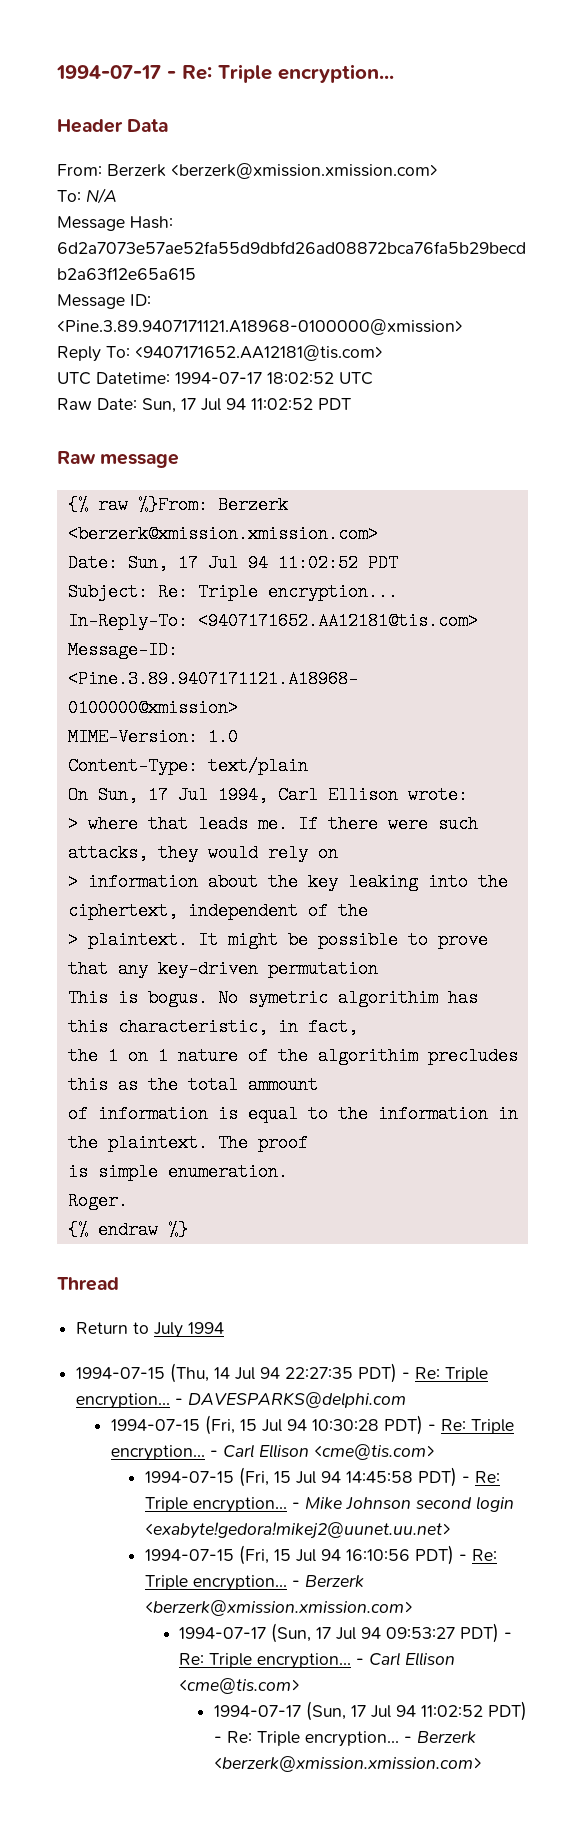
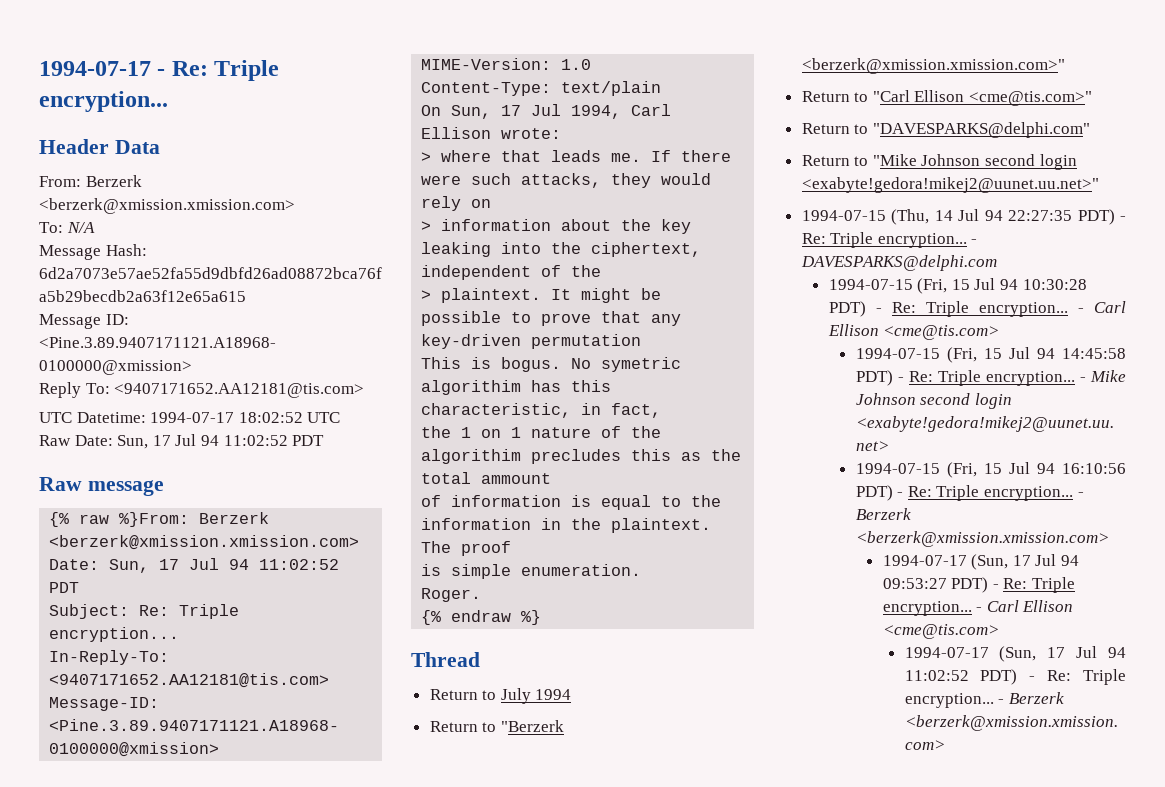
+ Return to "Berzerk <berzerk@xmission.xmission.com>"
+ Return to "Carl Ellison <cme@tis.com>"
+ Return to "DAVESPARKS@delphi.com"
+ Return to "Mike Johnson second login <exabyte!gedora!mikej2@uunet.uu.net>"

